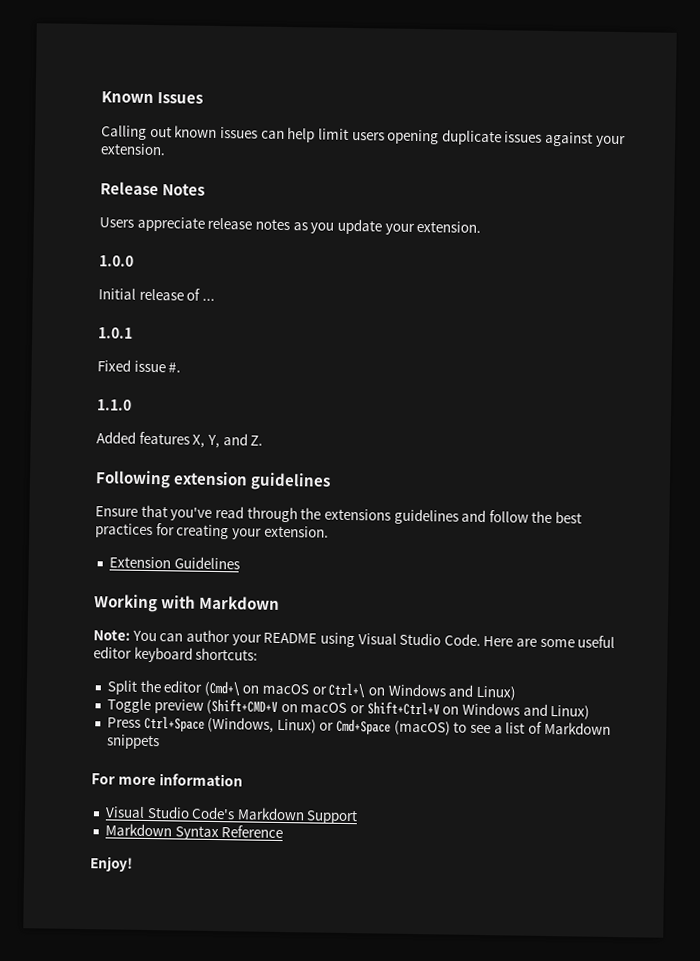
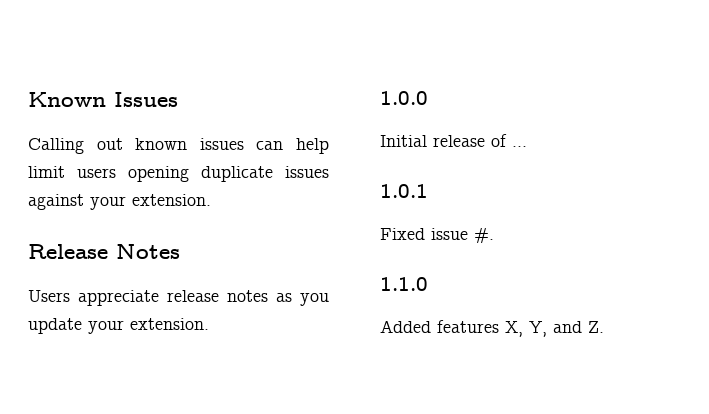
- Following extension guidelines
- Ensure that you've read through the extensions guidelines and follow the best practices for creating your extension.
- Extension Guidelines
- Working with Markdown
- Note: You can author your README using Visual Studio Code. Here are some useful editor keyboard shortcuts:
- Split the editor (Cmd+\ on macOS or Ctrl+\ on Windows and Linux)
- Toggle preview (Shift+CMD+V on macOS or Shift+Ctrl+V on Windows and Linux)
- Press Ctrl+Space (Windows, Linux) or Cmd+Space (macOS) to see a list of Markdown snippets
- For more information
- Visual Studio Code's Markdown Support
- Markdown Syntax Reference
- Enjoy!

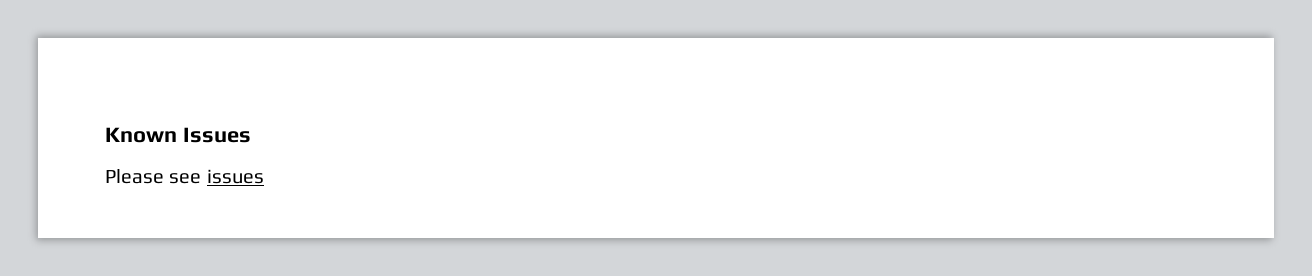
- Calling out known issues can help limit users opening duplicate issues against your extension.
- Release Notes
- Users appreciate release notes as you update your extension.
- 1.0.0
- Initial release of ...
- 1.0.1
- Fixed issue #.
- 1.1.0
- Added features X, Y, and Z.
+ Please see issues

